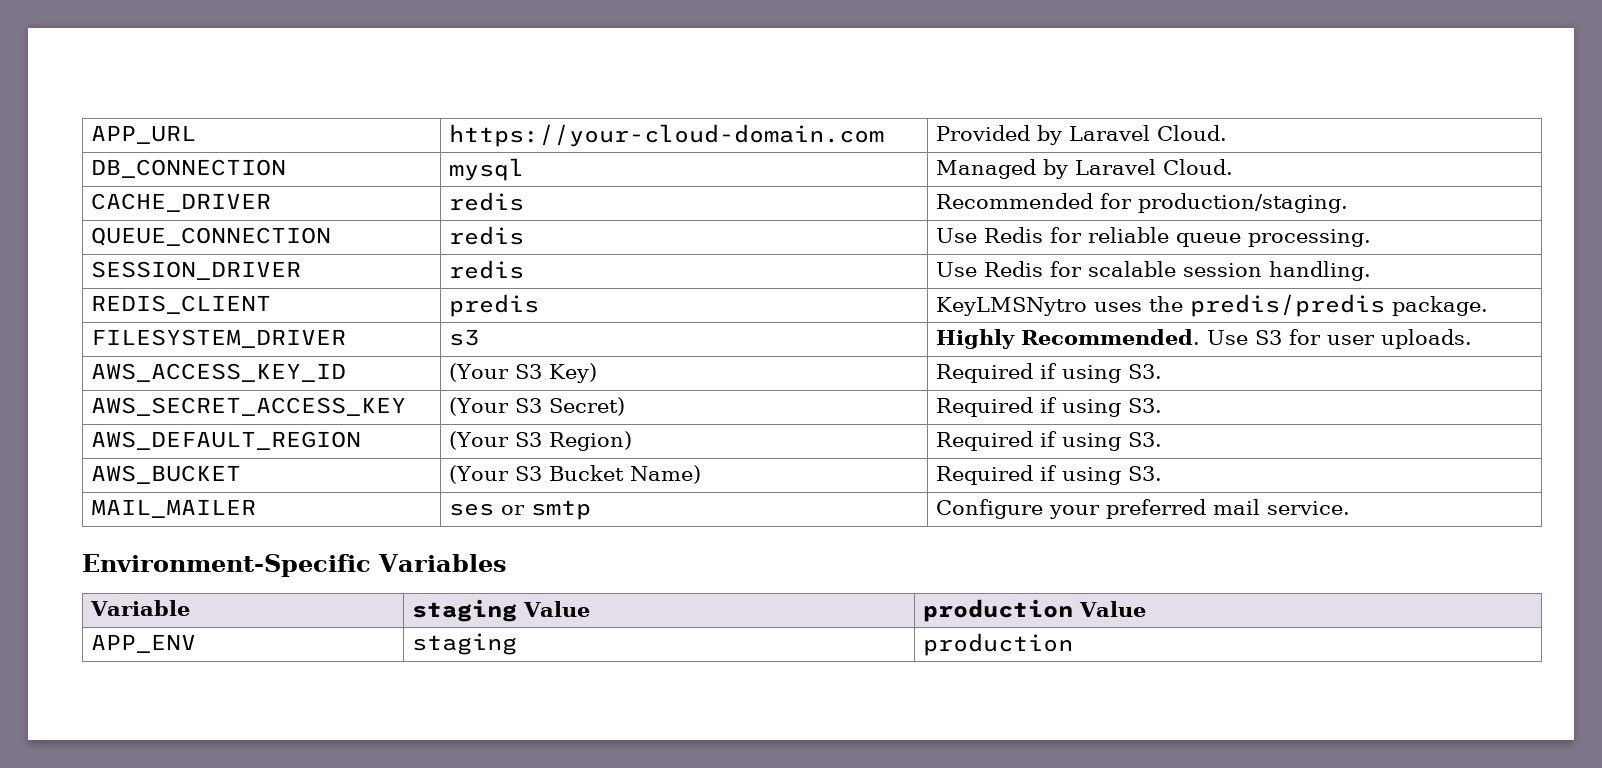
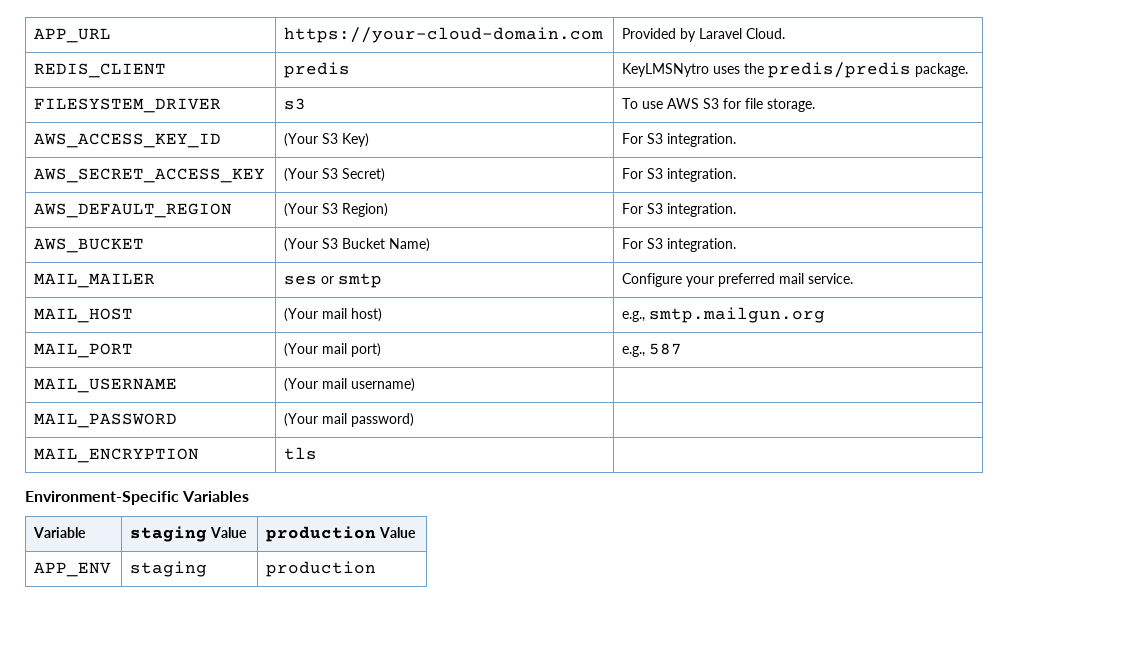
- DB_CONNECTION | mysql | Managed by Laravel Cloud.
- CACHE_DRIVER | redis | Recommended for production/staging.
- QUEUE_CONNECTION | redis | Use Redis for reliable queue processing.
- SESSION_DRIVER | redis | Use Redis for scalable session handling.
- FILESYSTEM_DRIVER | s3 | Highly Recommended. Use S3 for user uploads.
+ FILESYSTEM_DRIVER | s3 | To use AWS S3 for file storage.
- AWS_ACCESS_KEY_ID | (Your S3 Key) | Required if using S3.
+ AWS_ACCESS_KEY_ID | (Your S3 Key) | For S3 integration.
- AWS_SECRET_ACCESS_KEY | (Your S3 Secret) | Required if using S3.
+ AWS_SECRET_ACCESS_KEY | (Your S3 Secret) | For S3 integration.
- AWS_DEFAULT_REGION | (Your S3 Region) | Required if using S3.
+ AWS_DEFAULT_REGION | (Your S3 Region) | For S3 integration.
- AWS_BUCKET | (Your S3 Bucket Name) | Required if using S3.
+ AWS_BUCKET | (Your S3 Bucket Name) | For S3 integration.
+ MAIL_HOST | (Your mail host) | e.g., smtp.mailgun.org
+ MAIL_PORT | (Your mail port) | e.g., 587
+ MAIL_USERNAME | (Your mail username) |
+ MAIL_PASSWORD | (Your mail password) |
+ MAIL_ENCRYPTION | tls |

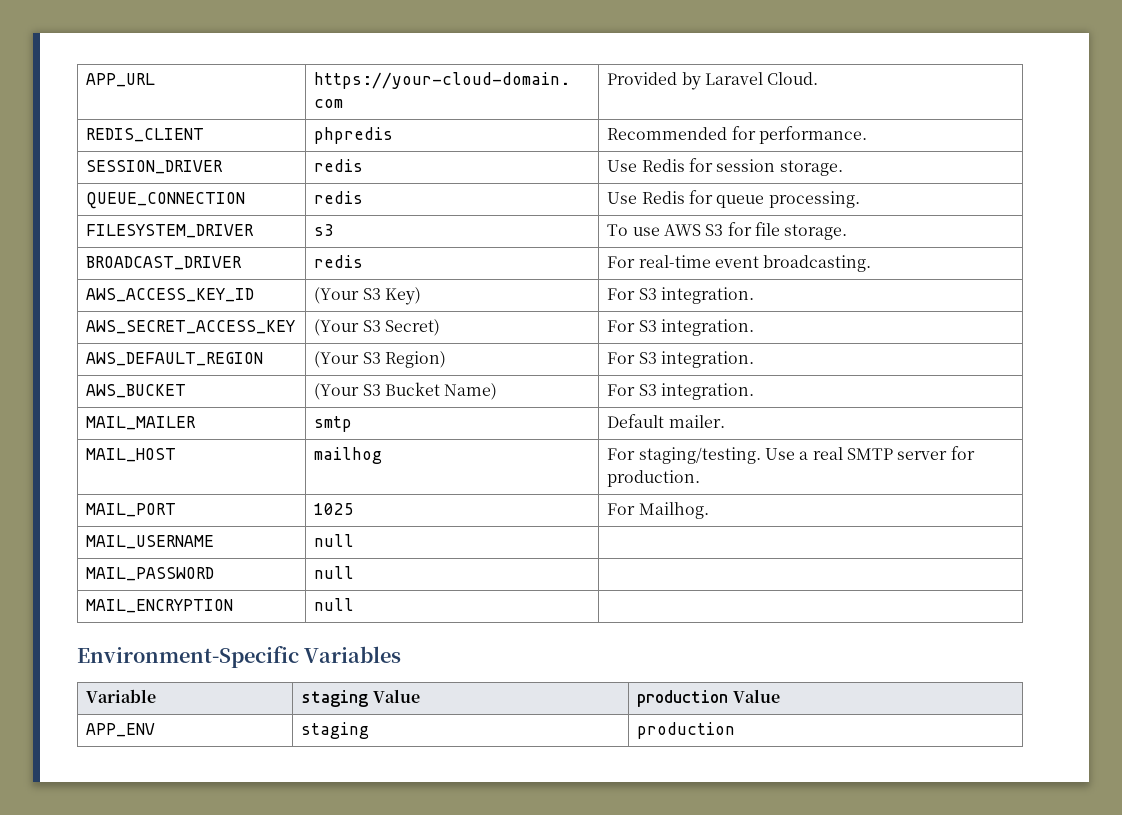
- REDIS_CLIENT | predis | KeyLMSNytro uses the predis/predis package.
+ REDIS_CLIENT | phpredis | Recommended for performance.
+ SESSION_DRIVER | redis | Use Redis for session storage.
+ QUEUE_CONNECTION | redis | Use Redis for queue processing.
+ BROADCAST_DRIVER | redis | For real-time event broadcasting.
- MAIL_MAILER | ses or smtp | Configure your preferred mail service.
- MAIL_HOST | (Your mail host) | e.g., smtp.mailgun.org
- MAIL_PORT | (Your mail port) | e.g., 587
- MAIL_USERNAME | (Your mail username) |
- MAIL_PASSWORD | (Your mail password) |
+ MAIL_MAILER | smtp | Default mailer.
+ MAIL_HOST | mailhog | For staging/testing. Use a real SMTP server for production.
+ MAIL_PORT | 1025 | For Mailhog.
+ MAIL_USERNAME | null |
+ MAIL_PASSWORD | null |
- MAIL_ENCRYPTION | tls |
+ MAIL_ENCRYPTION | null |

